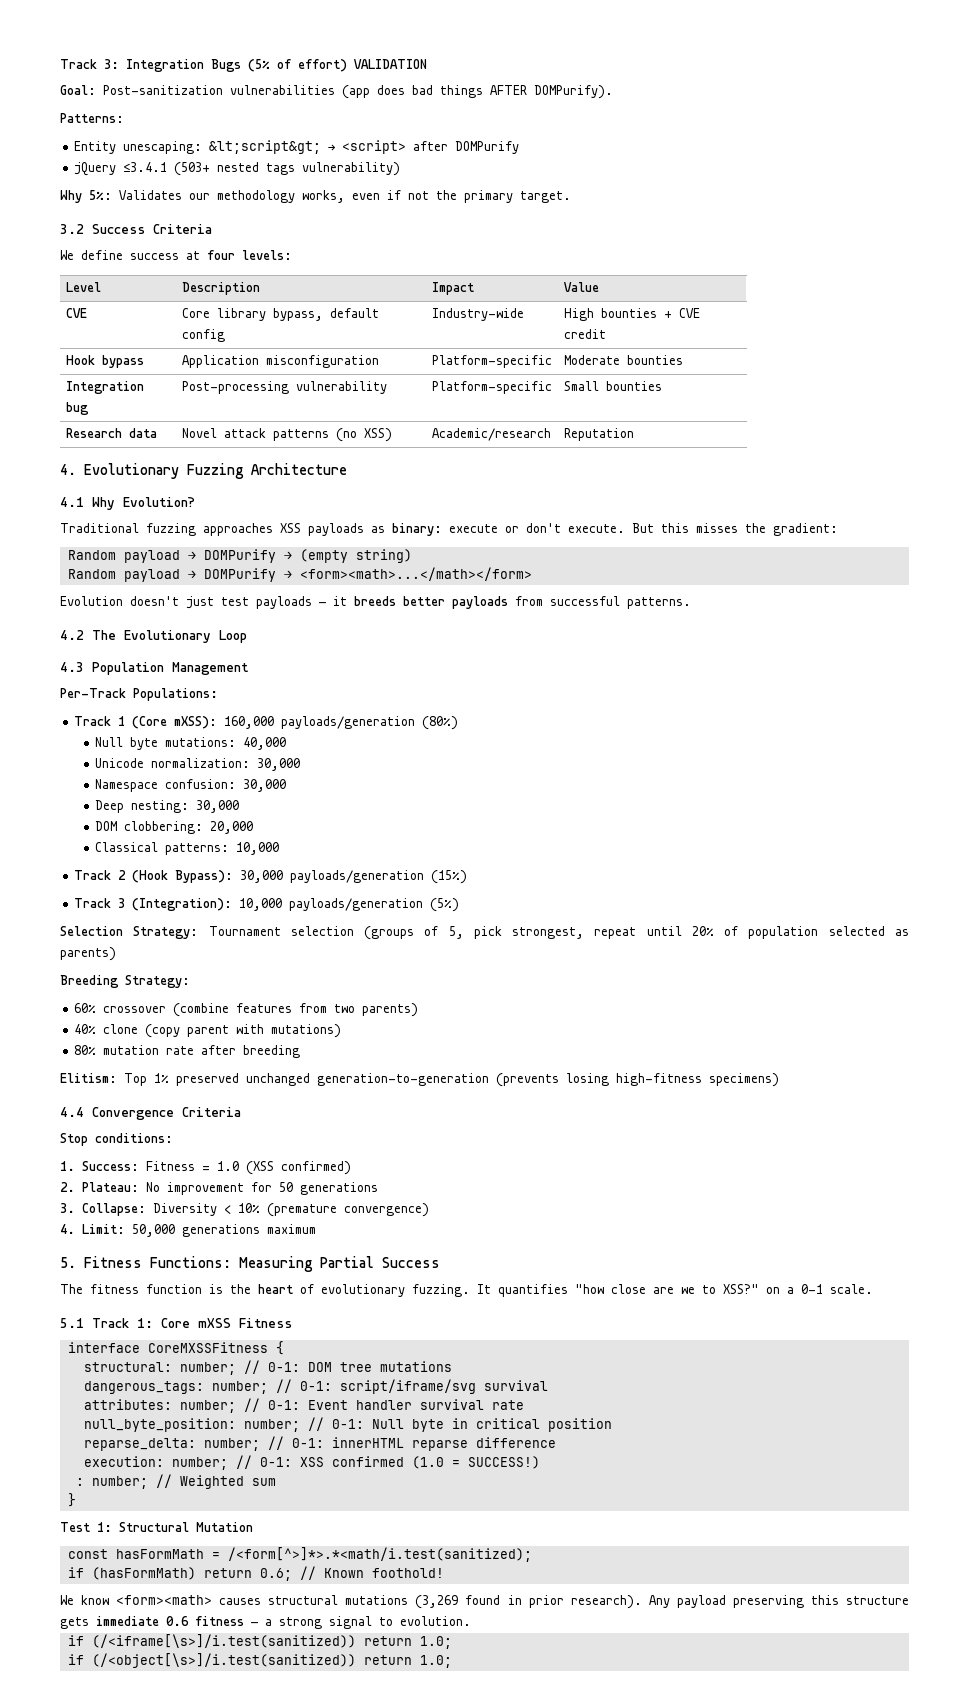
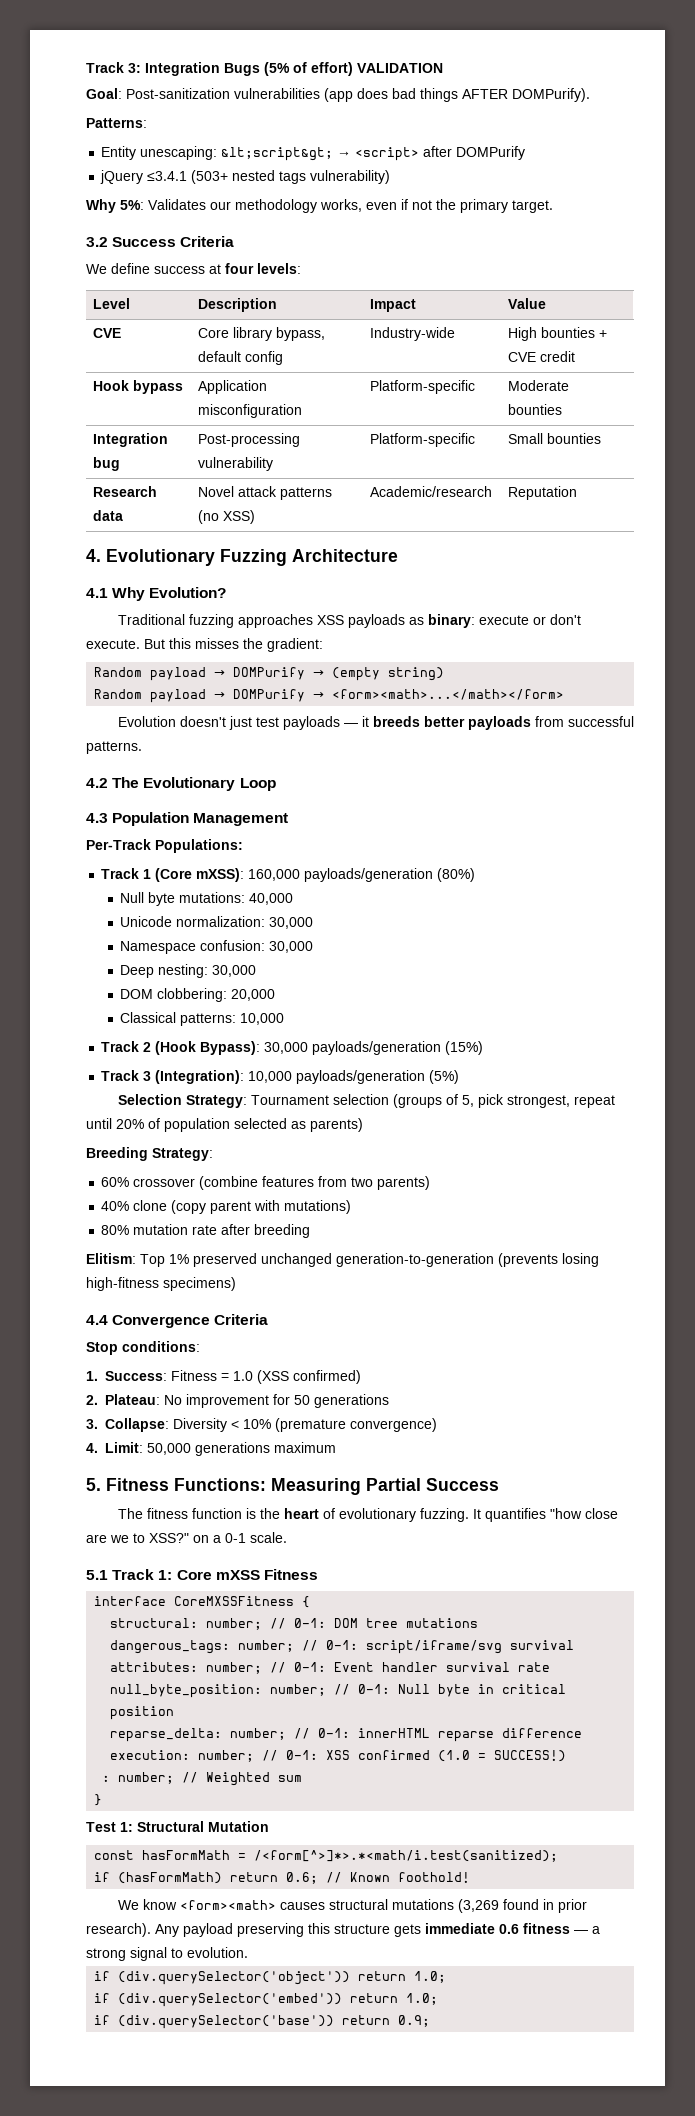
- if (/<iframe[\s>]/i.test(sanitized)) return 1.0;
- if (/<object[\s>]/i.test(sanitized)) return 1.0;
+ if (div.querySelector('object')) return 1.0;
+ if (div.querySelector('embed')) return 1.0;
+ if (div.querySelector('base')) return 0.9;

